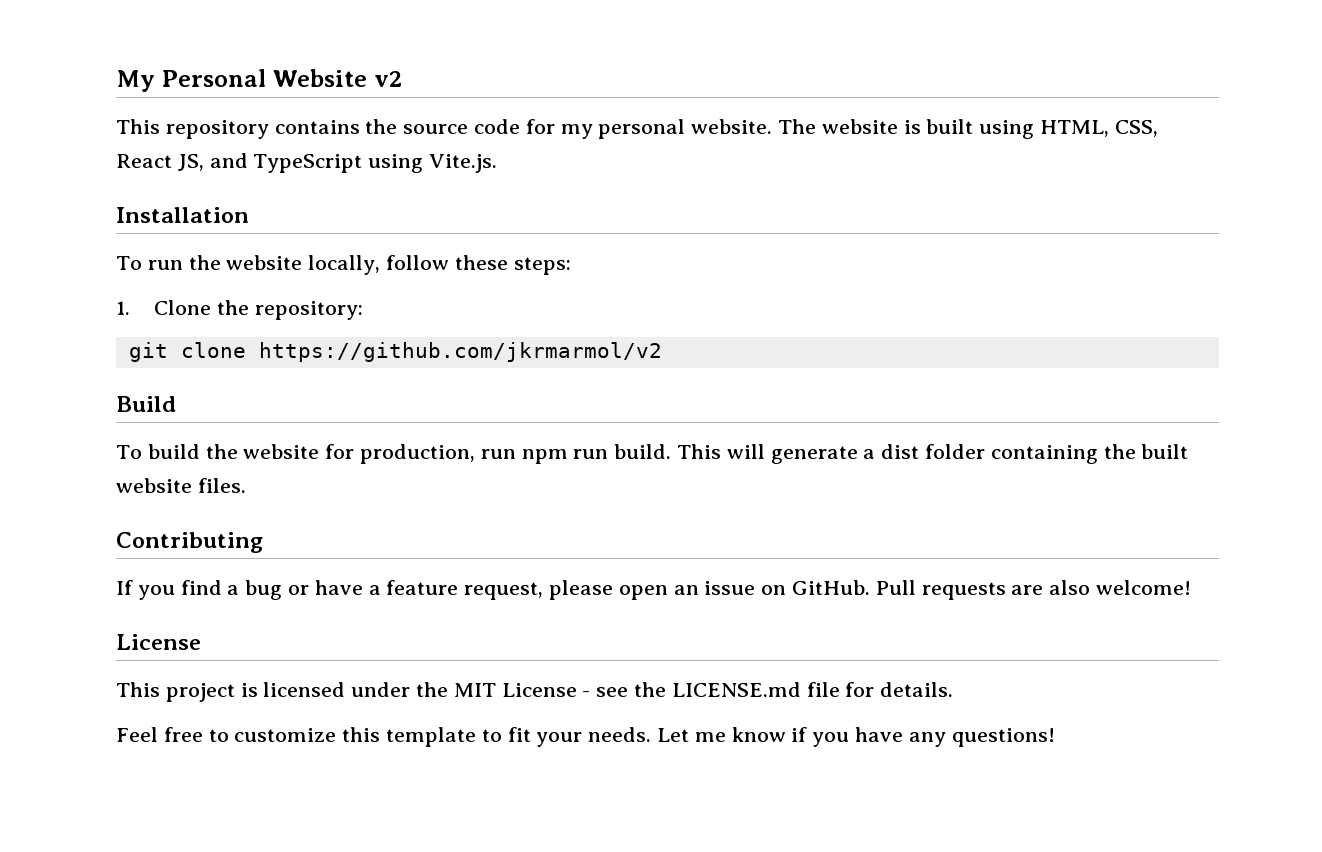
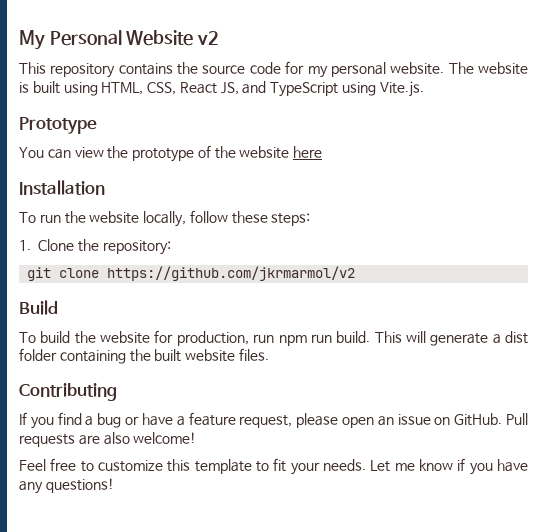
+ Prototype
+ You can view the prototype of the website here
  Pull requests are also welcome!
- License
- This project is licensed under the MIT License - see the LICENSE.md file for details.

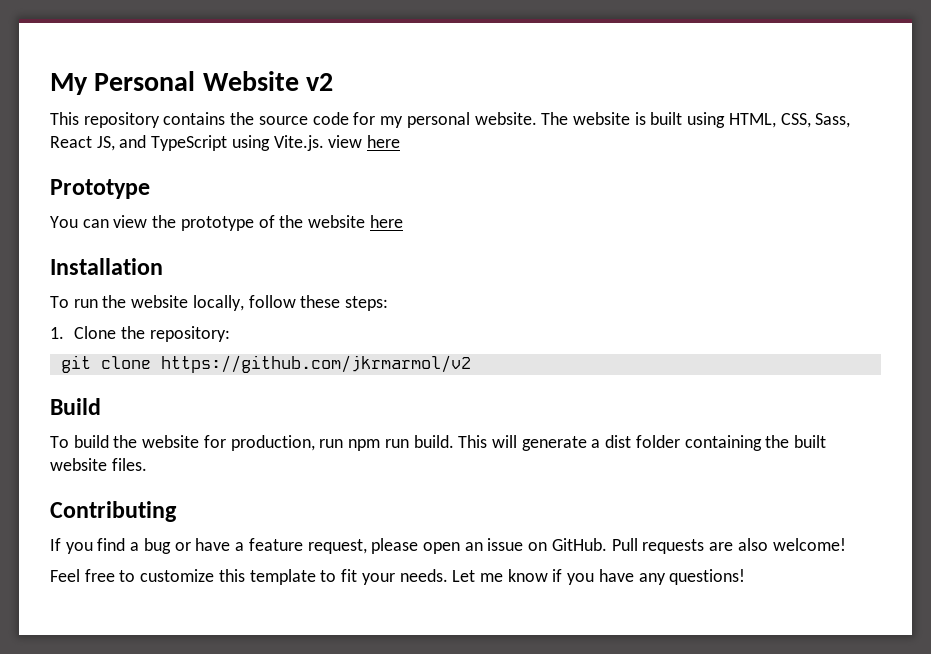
- The website is built using HTML, CSS, React JS, and TypeScript using Vite.js.
+ The website is built using HTML, CSS, Sass, React JS, and TypeScript using Vite.js. view here

